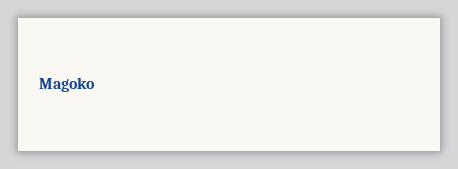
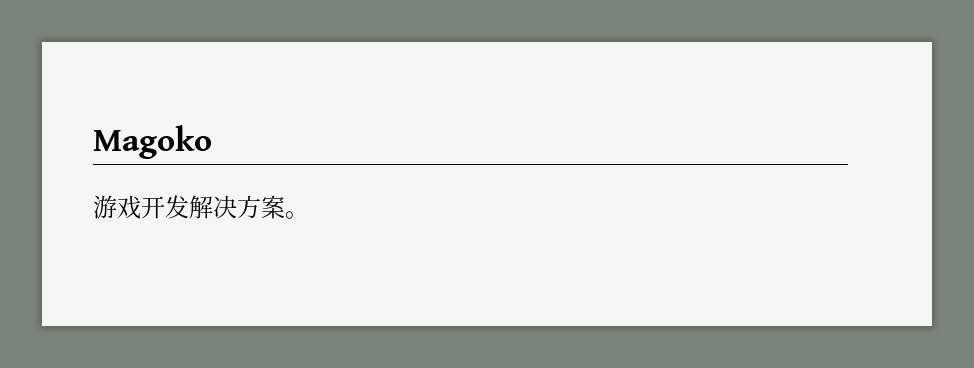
+ 游戏开发解决方案。

